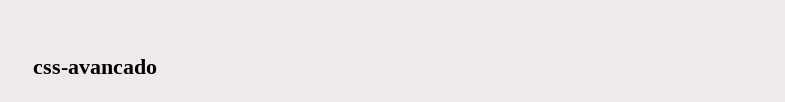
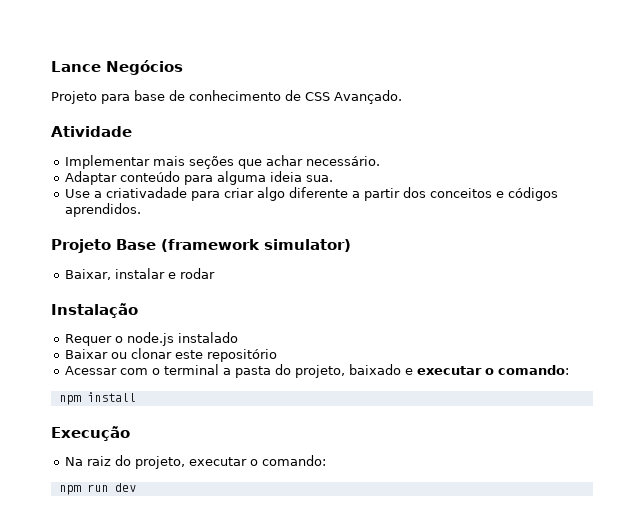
- css-avancado
+ Lance Negócios
+ Projeto para base de conhecimento de CSS Avançado.
+ Atividade
+ Implementar mais seções que achar necessário.
+ Adaptar conteúdo para alguma ideia sua.
+ Use a criativadade para criar algo diferente a partir dos conceitos e códigos aprendidos.
+ Projeto Base (framework simulator)
+ Baixar, instalar e rodar
+ Instalação
+ Requer o node.js instalado
+ Baixar ou clonar este repositório
+ Acessar com o terminal a pasta do projeto, baixado e executar o comando:
+ npm install
+ Execução
+ Na raiz do projeto, executar o comando:
+ npm run dev

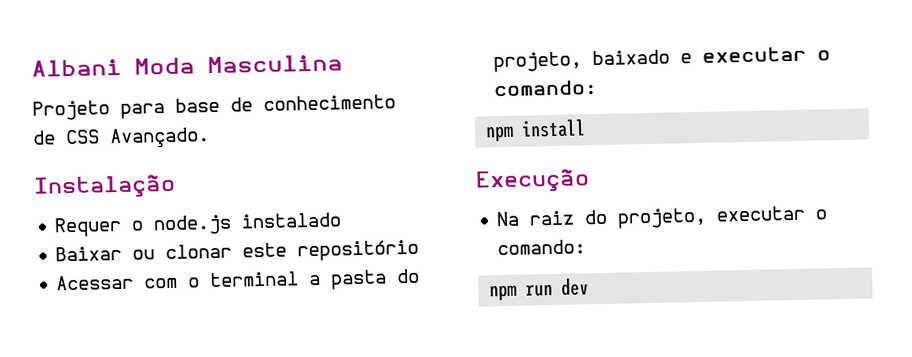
- Lance Negócios
+ Albani Moda Masculina
- Atividade
- Implementar mais seções que achar necessário.
- Adaptar conteúdo para alguma ideia sua.
- Use a criativadade para criar algo diferente a partir dos conceitos e códigos aprendidos.
- Projeto Base (framework simulator)
- Baixar, instalar e rodar

